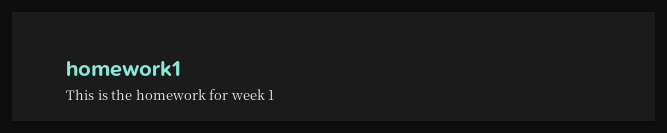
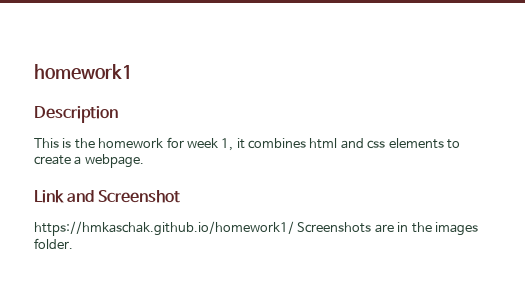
+ Description
- This is the homework for week 1
+ This is the homework for week 1, it combines html and css elements to create a webpage.
+ Link and Screenshot
+ https://hmkaschak.github.io/homework1/ Screenshots are in the images folder.

